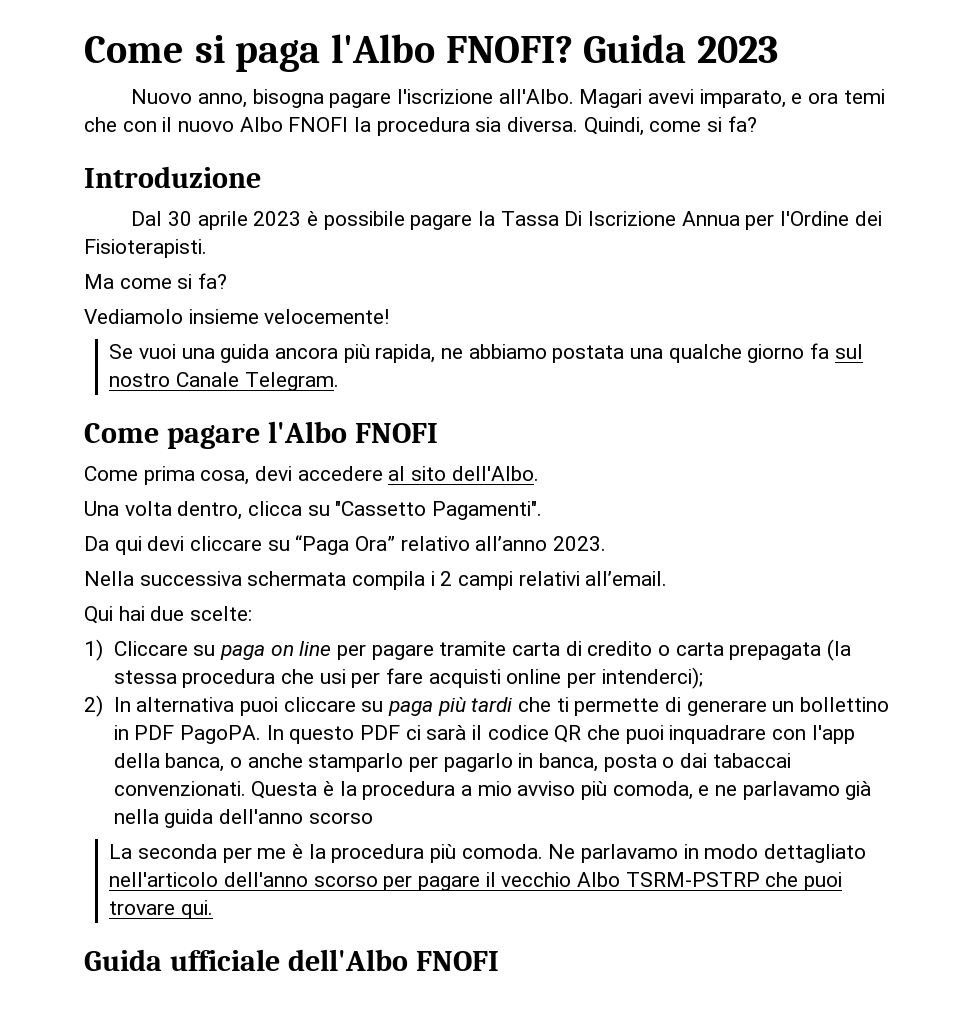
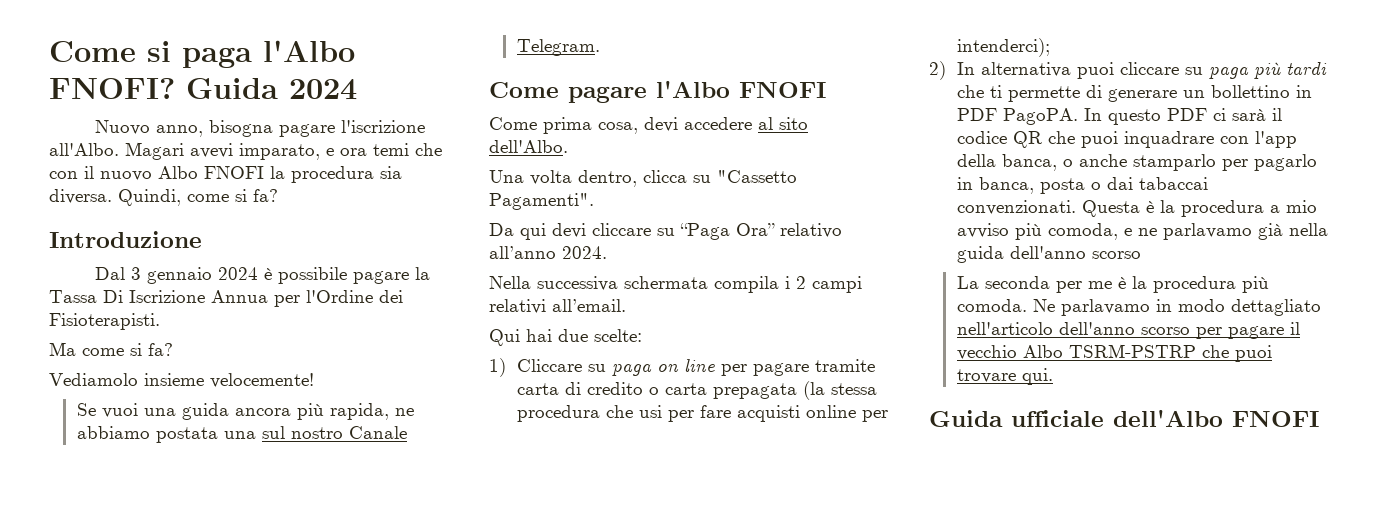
- Guida 2023
+ Guida 2024
- Dal 30 aprile 2023 è possibile pagare la Tassa Di Iscrizione Annua per l'Ordine dei Fisioterapisti.
+ Dal 3 gennaio 2024 è possibile pagare la Tassa Di Iscrizione Annua per l'Ordine dei Fisioterapisti.
- Se vuoi una guida ancora più rapida, ne abbiamo postata una qualche giorno fa sul nostro Canale Telegram.
+ Se vuoi una guida ancora più rapida, ne abbiamo postata una sul nostro Canale Telegram.
- Da qui devi cliccare su “Paga Ora” relativo all’anno 2023.
+ Da qui devi cliccare su “Paga Ora” relativo all’anno 2024.

